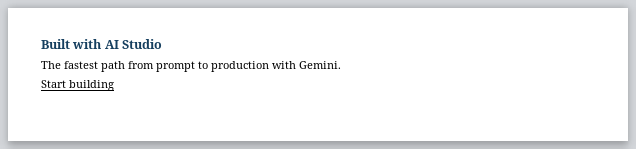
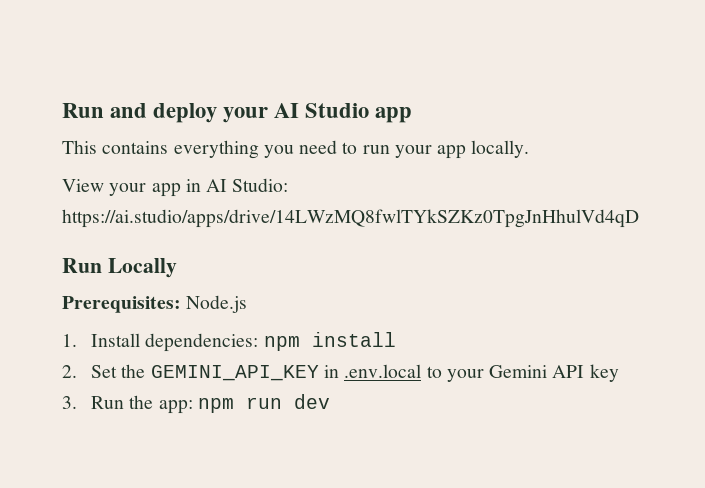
- Built with AI Studio
- The fastest path from prompt to production with Gemini.
- Start building
+ Run and deploy your AI Studio app
+ This contains everything you need to run your app locally.
+ View your app in AI Studio: https://ai.studio/apps/drive/14LWzMQ8fwlTYkSZKz0TpgJnHhulVd4qD
+ Run Locally
+ Prerequisites: Node.js
+ 1. Install dependencies: npm install
+ 2. Set the GEMINI_API_KEY in .env.local to your Gemini API key
+ 3. Run the app: npm run dev

